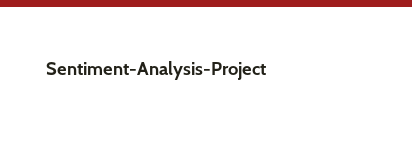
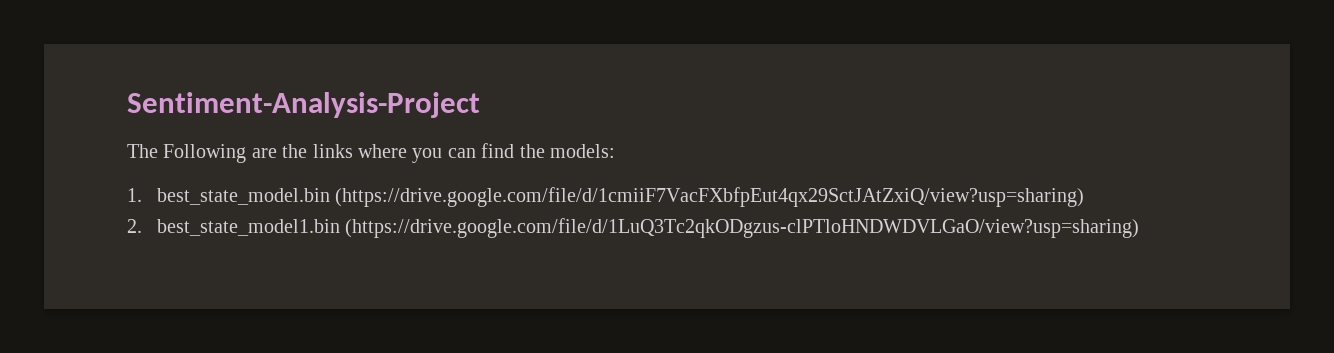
+ The Following are the links where you can find the models:
+ 1. best_state_model.bin (https://drive.google.com/file/d/1cmiiF7VacFXbfpEut4qx29SctJAtZxiQ/view?usp=sharing)
+ 2. best_state_model1.bin (https://drive.google.com/file/d/1LuQ3Tc2qkODgzus-clPTloHNDWDVLGaO/view?usp=sharing)

